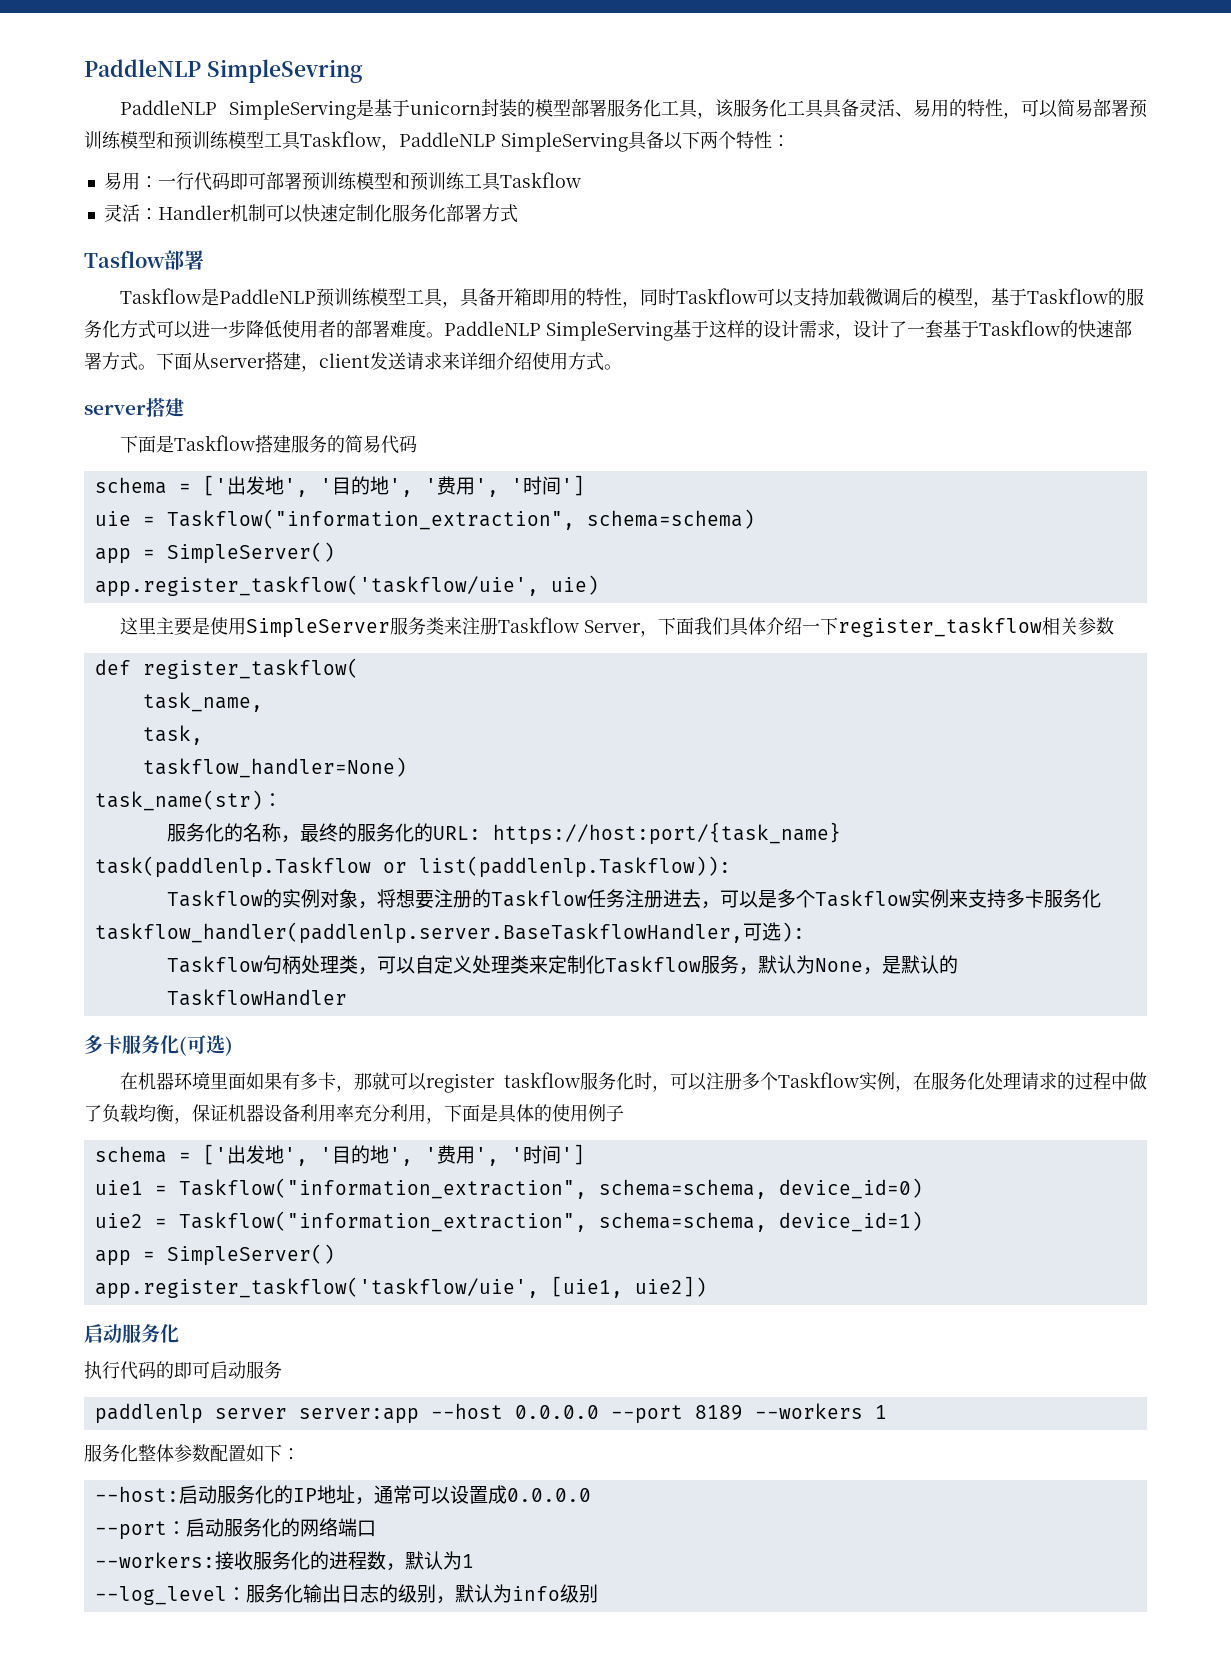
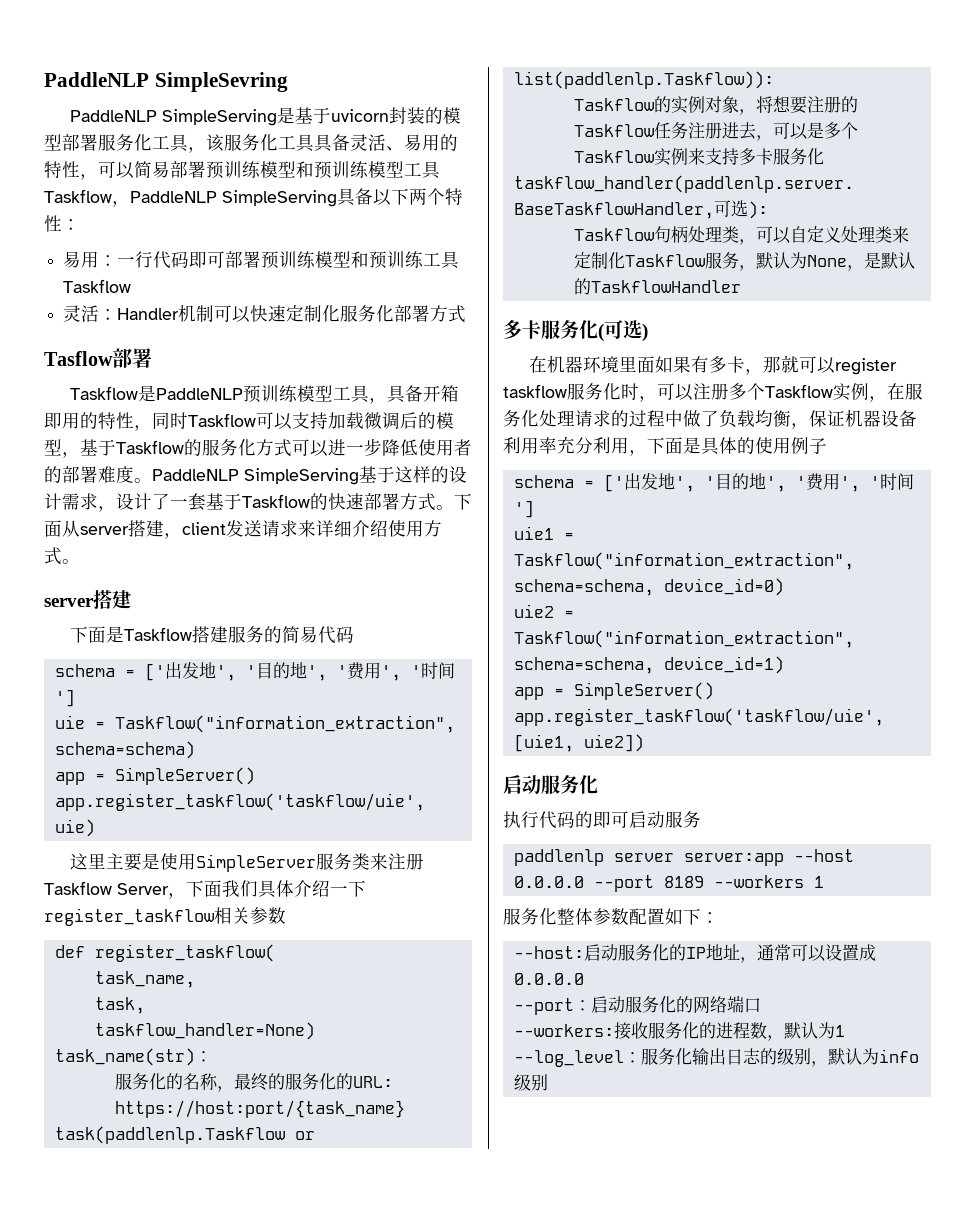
- PaddleNLP SimpleServing是基于unicorn封装的模型部署服务化工具，该服务化工具具备灵活、易用的特性，可以简易部署预训练模型和预训练模型工具Taskflow，PaddleNLP SimpleServing具备以下两个特性：
+ PaddleNLP SimpleServing是基于uvicorn封装的模型部署服务化工具，该服务化工具具备灵活、易用的特性，可以简易部署预训练模型和预训练模型工具Taskflow，PaddleNLP SimpleServing具备以下两个特性：

